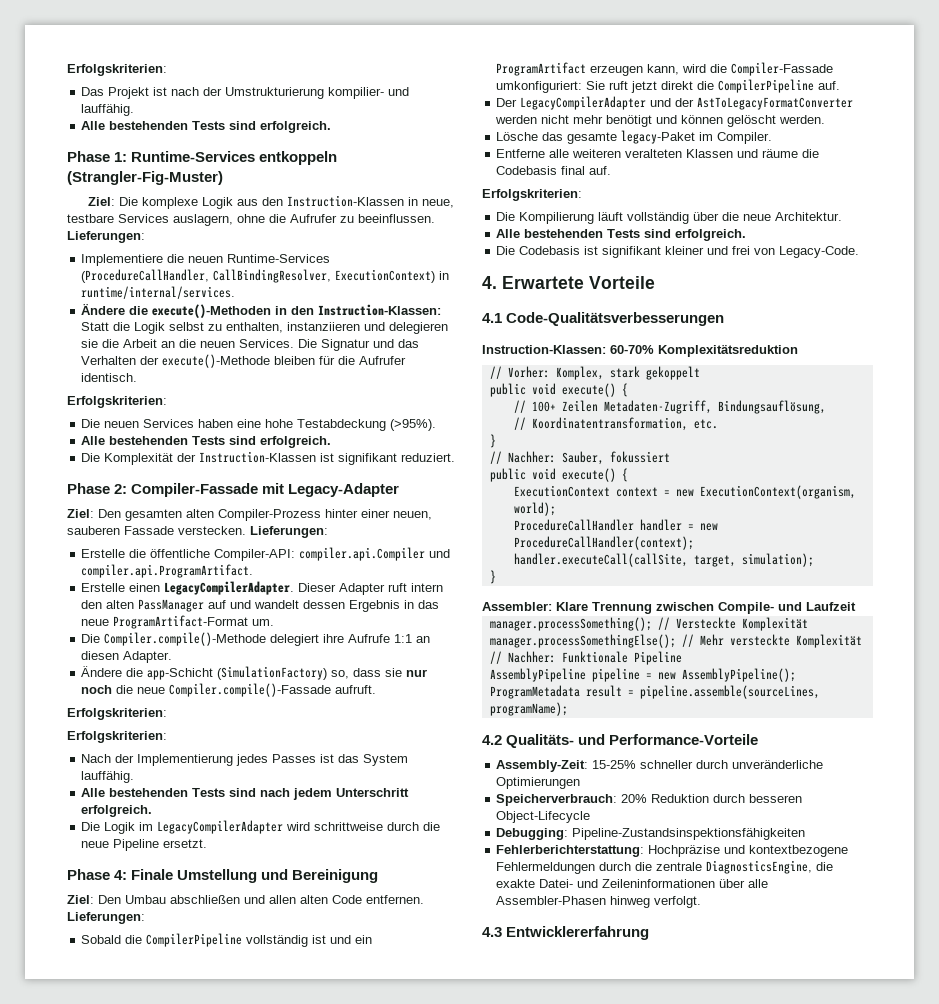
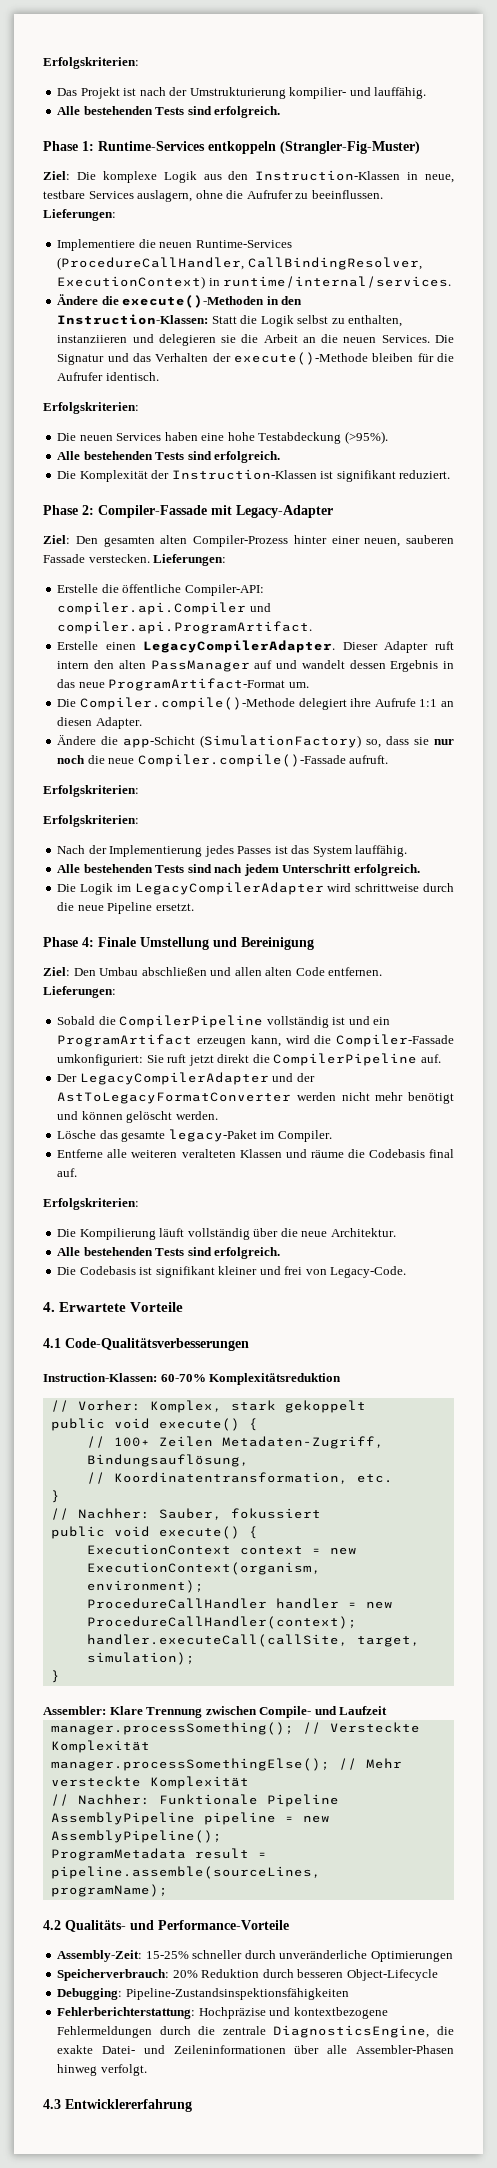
- ExecutionContext context = new ExecutionContext(organism, world);
+ ExecutionContext context = new ExecutionContext(organism, environment);

